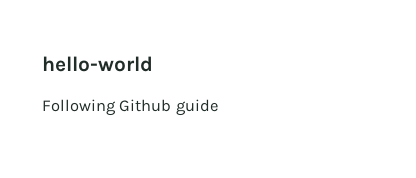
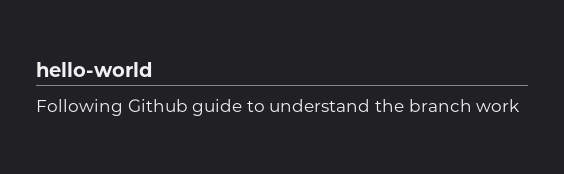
- Following Github guide
+ Following Github guide to understand the branch work

